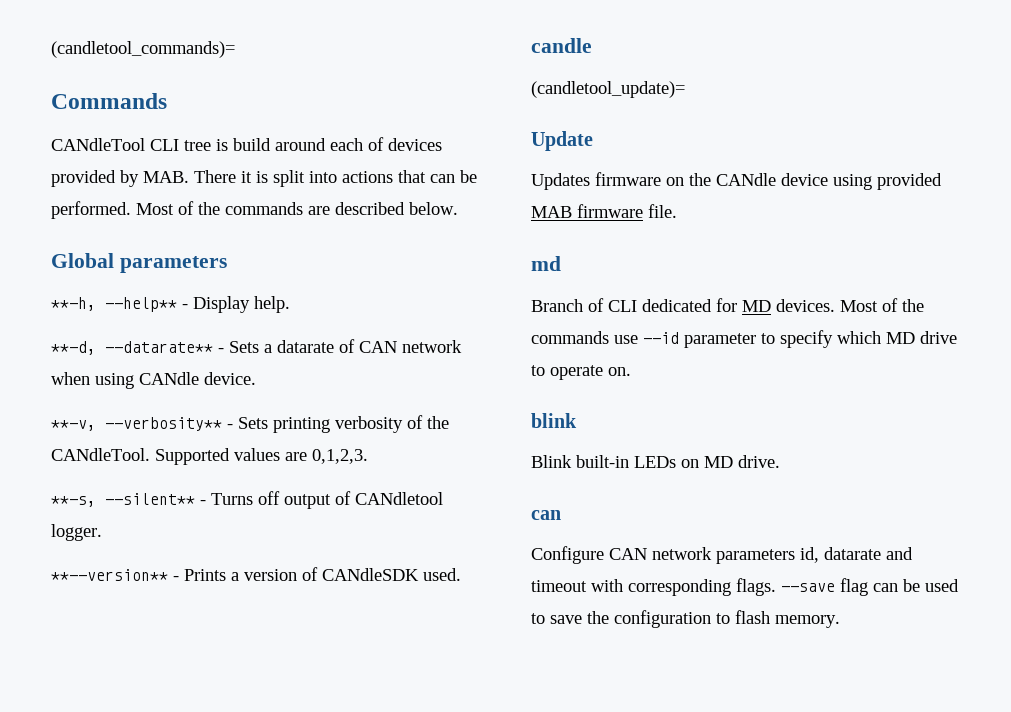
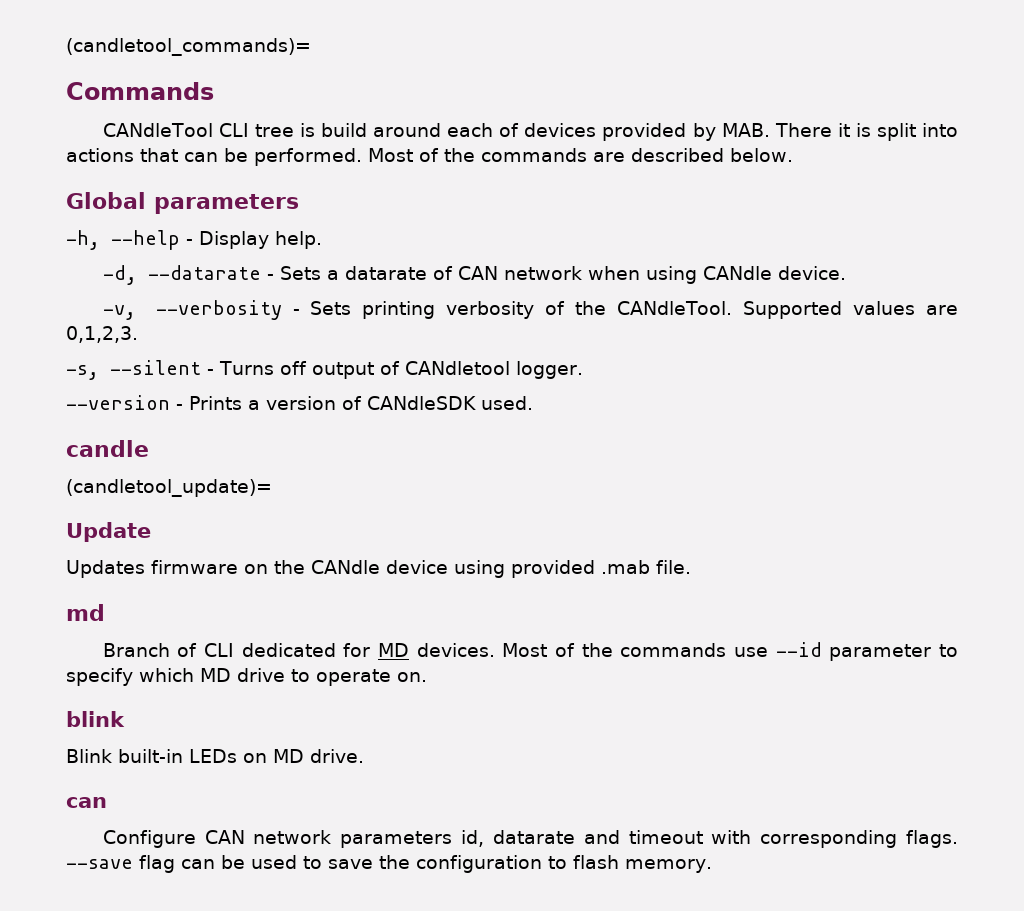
- **-h, --help** - Display help.
+ -h, --help - Display help.
- **-d, --datarate** - Sets a datarate of CAN network when using CANdle device.
+ -d, --datarate - Sets a datarate of CAN network when using CANdle device.
- **-v, --verbosity** - Sets printing verbosity of the CANdleTool.
+ -v, --verbosity - Sets printing verbosity of the CANdleTool.
- **-s, --silent** - Turns off output of CANdletool logger.
+ -s, --silent - Turns off output of CANdletool logger.
- **--version** - Prints a version of CANdleSDK used.
+ --version - Prints a version of CANdleSDK used.
- Updates firmware on the CANdle device using provided MAB firmware file.
+ Updates firmware on the CANdle device using provided .mab file.

